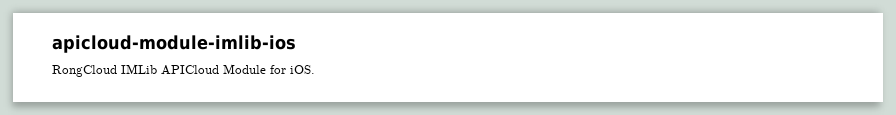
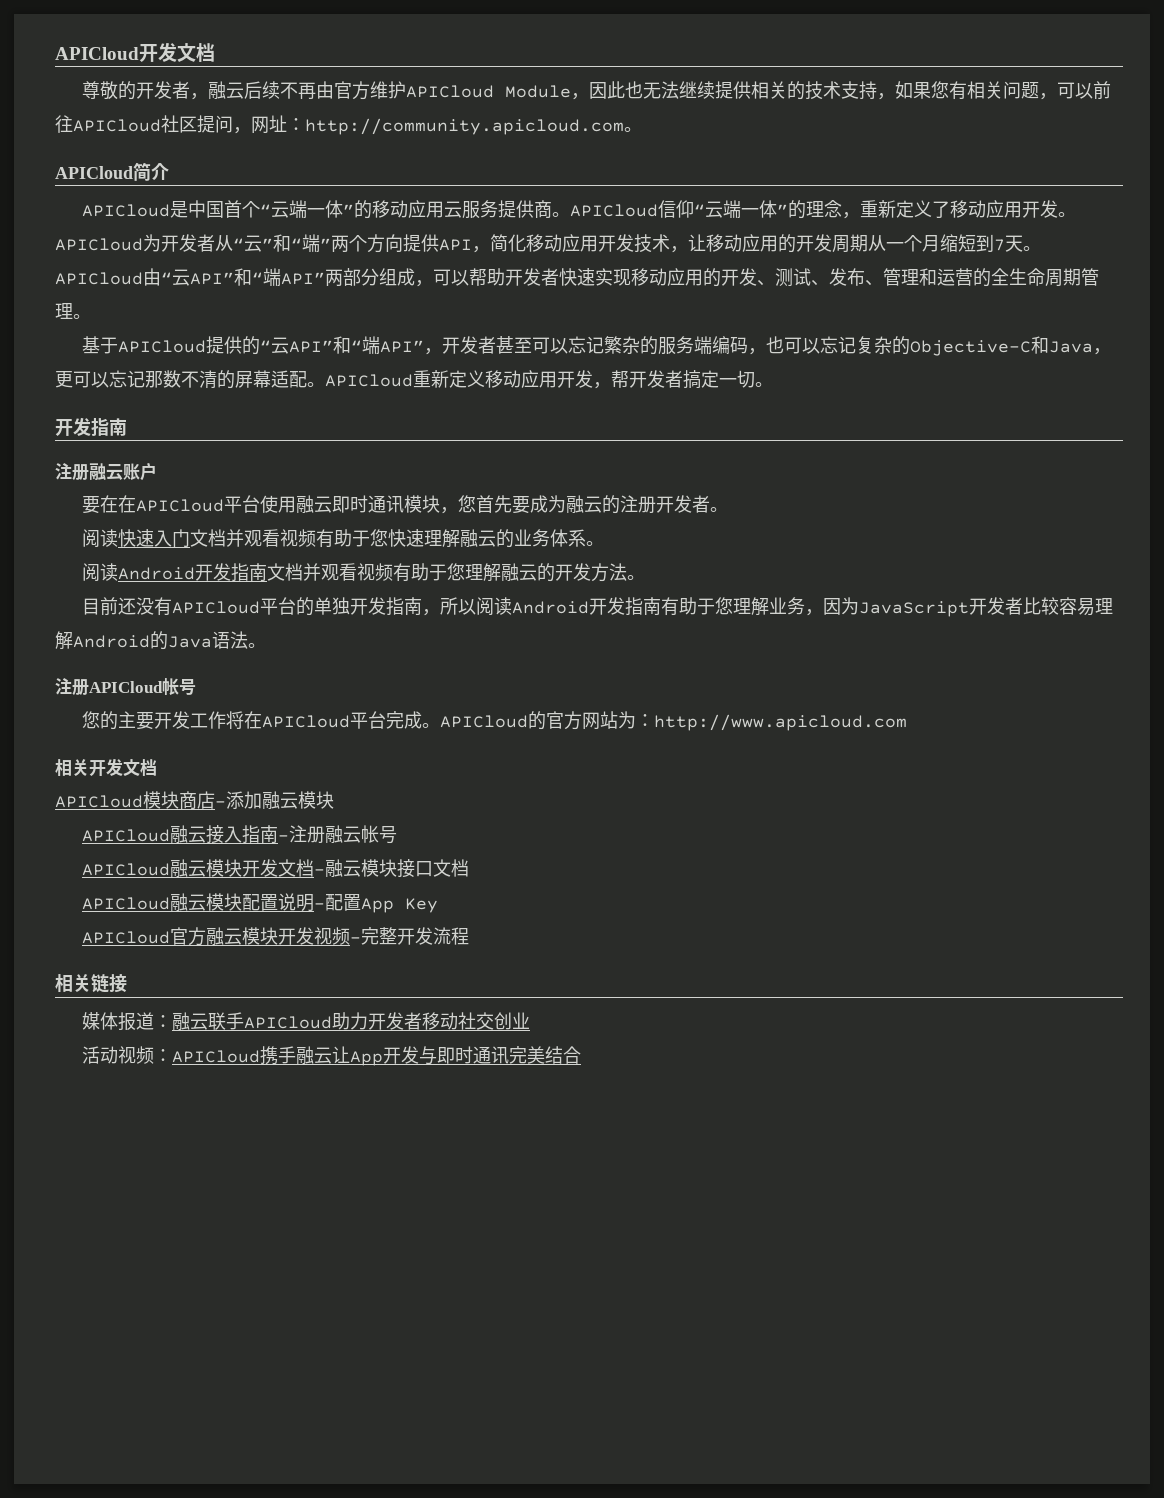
- apicloud-module-imlib-ios
- RongCloud IMLib APICloud Module for iOS.
+ APICloud开发文档
+ 尊敬的开发者，融云后续不再由官方维护APICloud Module，因此也无法继续提供相关的技术支持，如果您有相关问题，可以前往APICloud社区提问，网址：http://community.apicloud.com。
+ APICloud简介
+ APICloud是中国首个“云端一体”的移动应用云服务提供商。APICloud信仰“云端一体”的理念，重新定义了移动应用开发。APICloud为开发者从“云”和“端”两个方向提供API，简化移动应用开发技术，让移动应用的开发周期从一个月缩短到7天。APICloud由“云API”和“端API”两部分组成，可以帮助开发者快速实现移动应用的开发、测试、发布、管理和运营的全生命周期管理。
+ 基于APICloud提供的“云API”和“端API”，开发者甚至可以忘记繁杂的服务端编码，也可以忘记复杂的Objective-C和Java，更可以忘记那数不清的屏幕适配。APICloud重新定义移动应用开发，帮开发者搞定一切。
+ 开发指南
+ 注册融云账户
+ 要在在APICloud平台使用融云即时通讯模块，您首先要成为融云的注册开发者。
+ 阅读快速入门文档并观看视频有助于您快速理解融云的业务体系。
+ 阅读Android开发指南文档并观看视频有助于您理解融云的开发方法。
+ 目前还没有APICloud平台的单独开发指南，所以阅读Android开发指南有助于您理解业务，因为JavaScript开发者比较容易理解Android的Java语法。
+ 注册APICloud帐号
+ 您的主要开发工作将在APICloud平台完成。APICloud的官方网站为：http://www.apicloud.com
+ 相关开发文档
+ APICloud模块商店-添加融云模块
+ APICloud融云接入指南-注册融云帐号
+ APICloud融云模块开发文档-融云模块接口文档
+ APICloud融云模块配置说明-配置App Key
+ APICloud官方融云模块开发视频-完整开发流程
+ 相关链接
+ 媒体报道：融云联手APICloud助力开发者移动社交创业
+ 活动视频：APICloud携手融云让App开发与即时通讯完美结合

